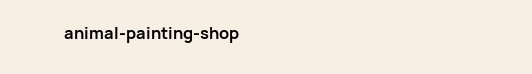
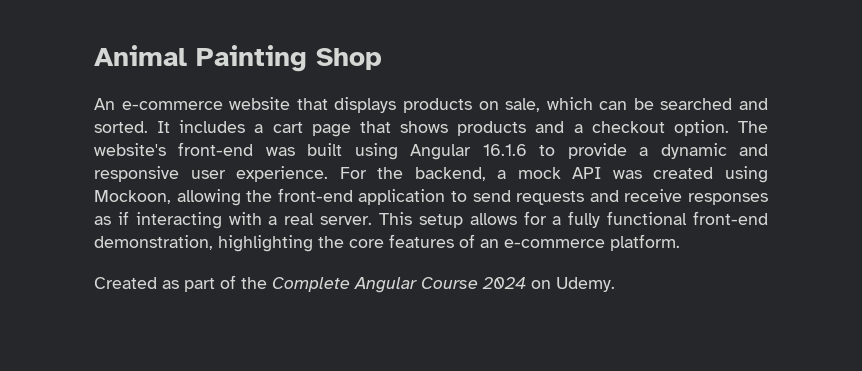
- animal-painting-shop
+ Animal Painting Shop
+ An e-commerce website that displays products on sale, which can be searched and sorted. It includes a cart page that shows products and a checkout option. The website's front-end was built using Angular 16.1.6 to provide a dynamic and responsive user experience. For the backend, a mock API was created using Mockoon, allowing the front-end application to send requests and receive responses as if interacting with a real server. This setup allows for a fully functional front-end demonstration, highlighting the core features of an e-commerce platform.
+ Created as part of the Complete Angular Course 2024 on Udemy.

